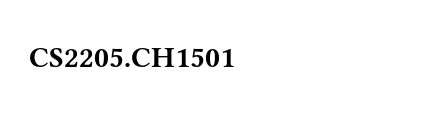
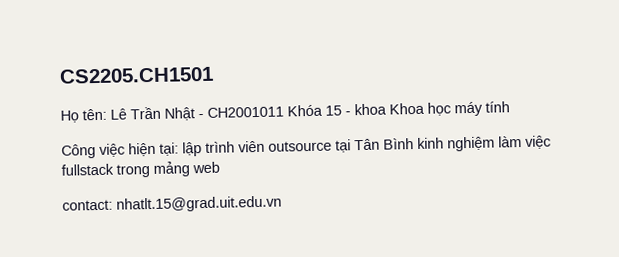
+ Họ tên: Lê Trần Nhật - CH2001011 Khóa 15 - khoa Khoa học máy tính
+ Công việc hiện tại: lập trình viên outsource tại Tân Bình kinh nghiệm làm việc fullstack trong mảng web
+ contact: nhatlt.15@grad.uit.edu.vn

